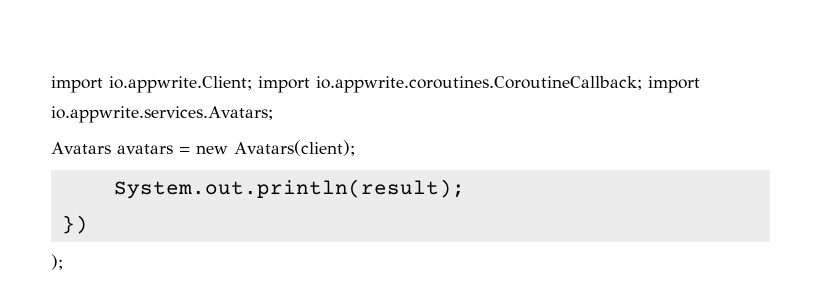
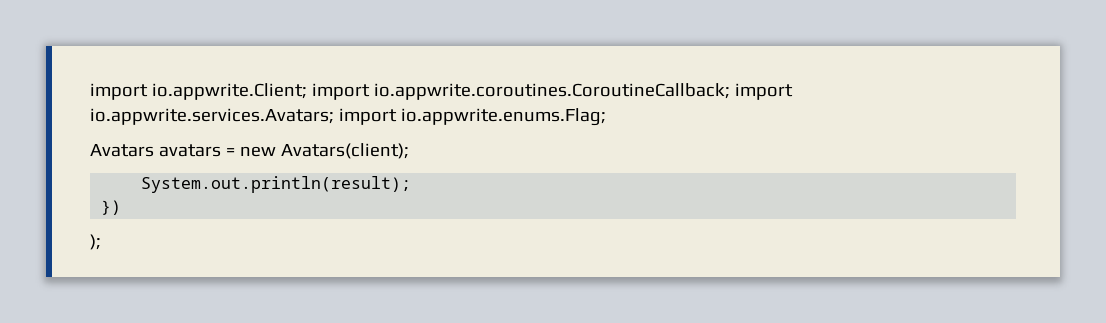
- import io.appwrite.Client; import io.appwrite.coroutines.CoroutineCallback; import io.appwrite.services.Avatars;
+ import io.appwrite.Client; import io.appwrite.coroutines.CoroutineCallback; import io.appwrite.services.Avatars; import io.appwrite.enums.Flag;

